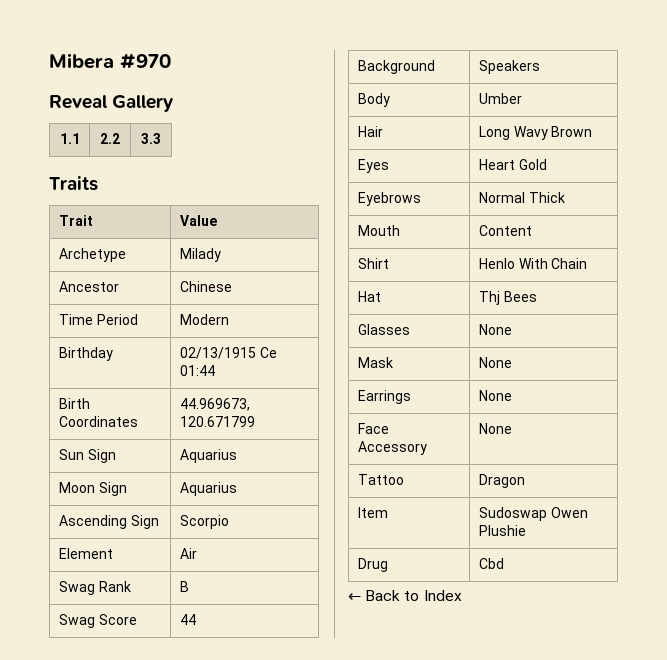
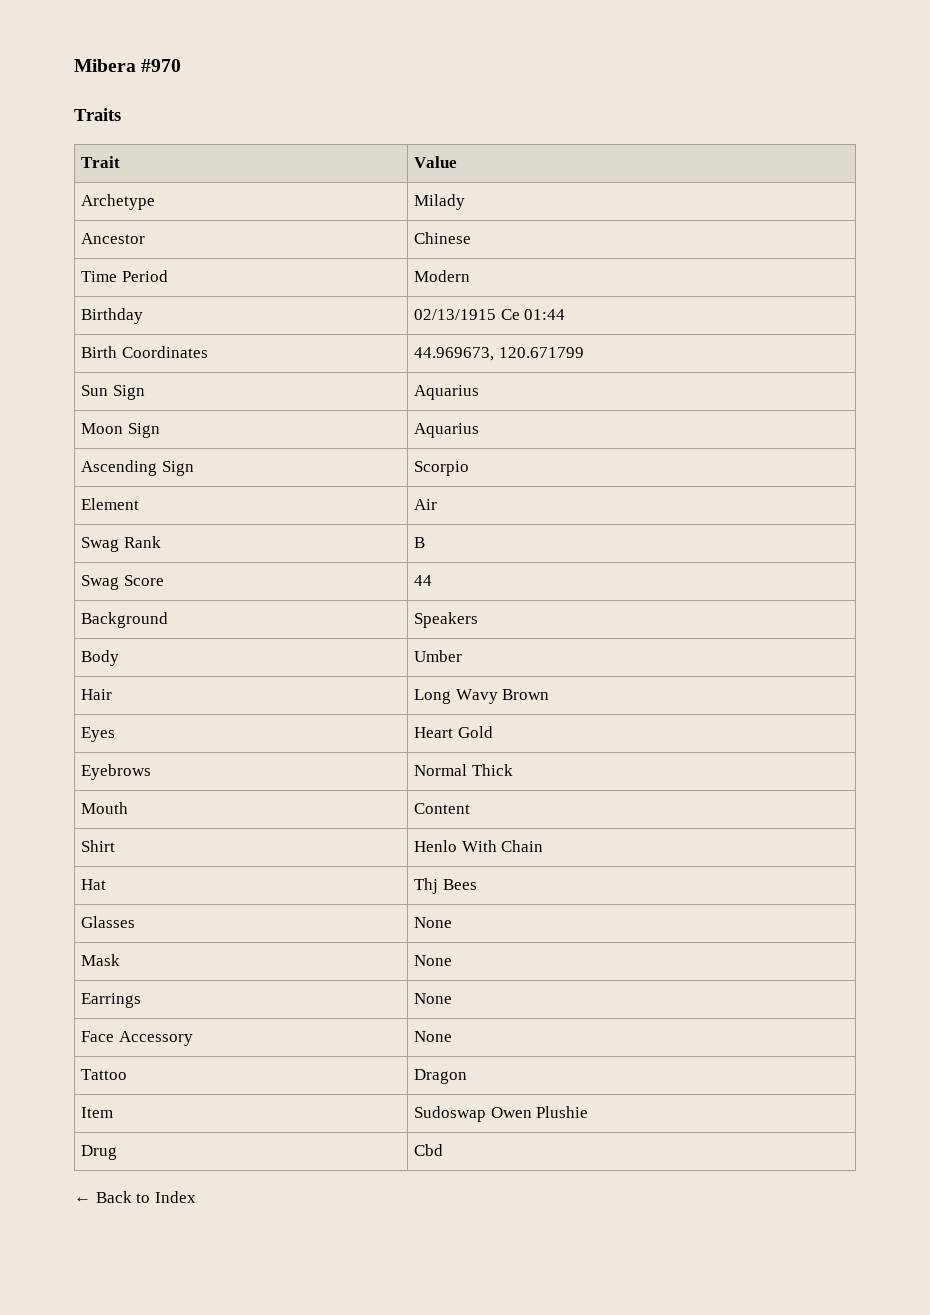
- Reveal Gallery
- 1.1 | 2.2 | 3.3

